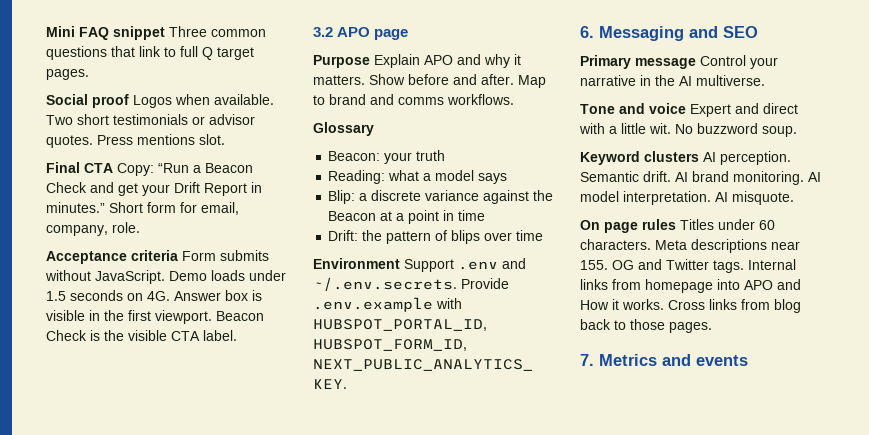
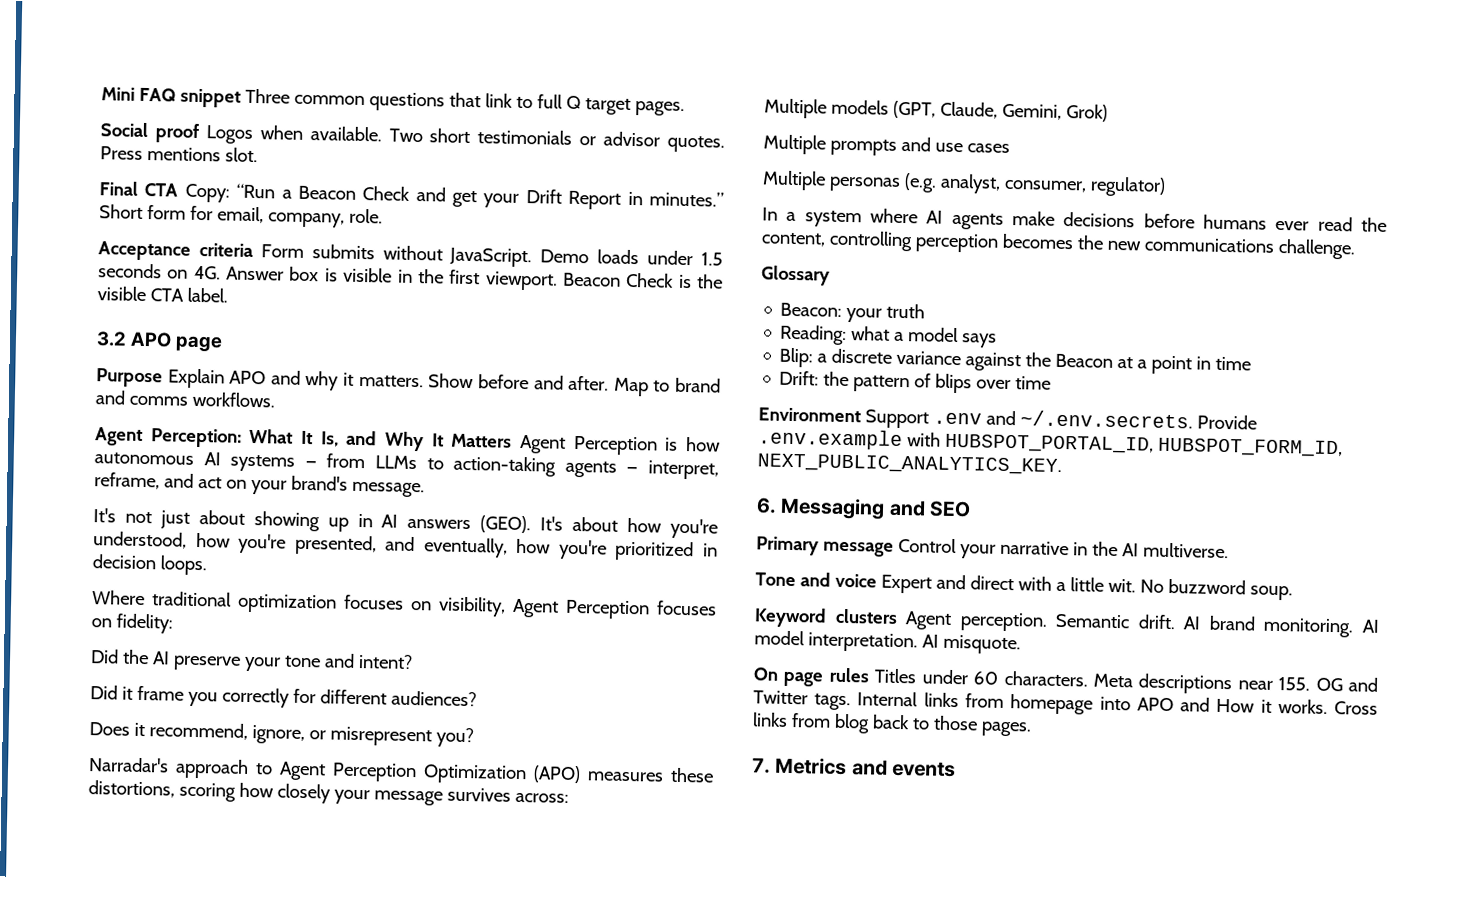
+ Agent Perception: What It Is, and Why It Matters Agent Perception is how autonomous AI systems — from LLMs to action-taking agents — interpret, reframe, and act on your brand's message.
+ It's not just about showing up in AI answers (GEO). It's about how you're understood, how you're presented, and eventually, how you're prioritized in decision loops.
+ Where traditional optimization focuses on visibility, Agent Perception focuses on fidelity:
+ Did the AI preserve your tone and intent?
+ Did it frame you correctly for different audiences?
+ Does it recommend, ignore, or misrepresent you?
+ Narradar's approach to Agent Perception Optimization (APO) measures these distortions, scoring how closely your message survives across:
+ Multiple models (GPT, Claude, Gemini, Grok)
+ Multiple prompts and use cases
+ Multiple personas (e.g. analyst, consumer, regulator)
+ In a system where AI agents make decisions before humans ever read the content, controlling perception becomes the new communications challenge.
- Keyword clusters AI perception.
+ Keyword clusters Agent perception.

